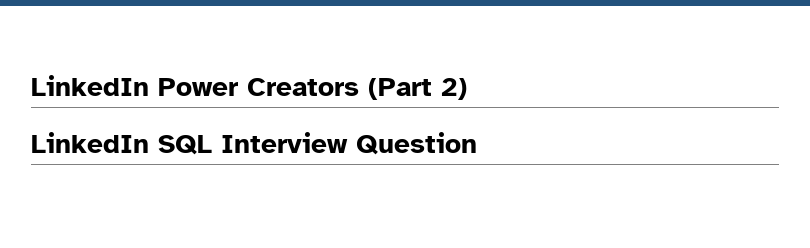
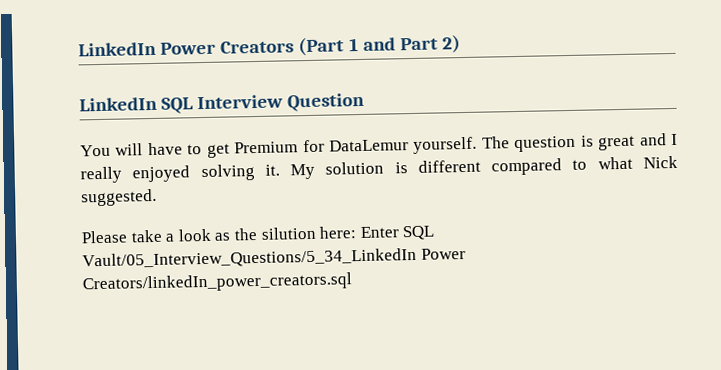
- LinkedIn Power Creators (Part 2)
+ LinkedIn Power Creators (Part 1 and Part 2)
+ You will have to get Premium for DataLemur yourself. The question is great and I really enjoyed solving it. My solution is different compared to what Nick suggested.
+ Please take a look as the silution here: Enter SQL Vault/05_Interview_Questions/5_34_LinkedIn Power Creators/linkedIn_power_creators.sql

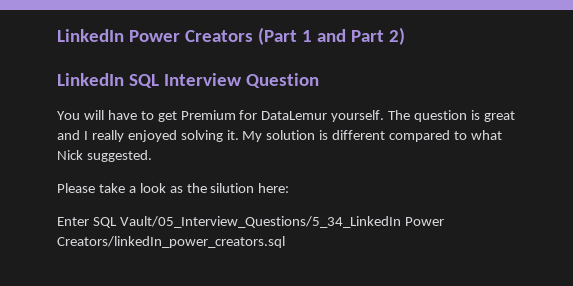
- Please take a look as the silution here: Enter SQL Vault/05_Interview_Questions/5_34_LinkedIn Power Creators/linkedIn_power_creators.sql
+ Please take a look as the silution here:
+ Enter SQL Vault/05_Interview_Questions/5_34_LinkedIn Power Creators/linkedIn_power_creators.sql

